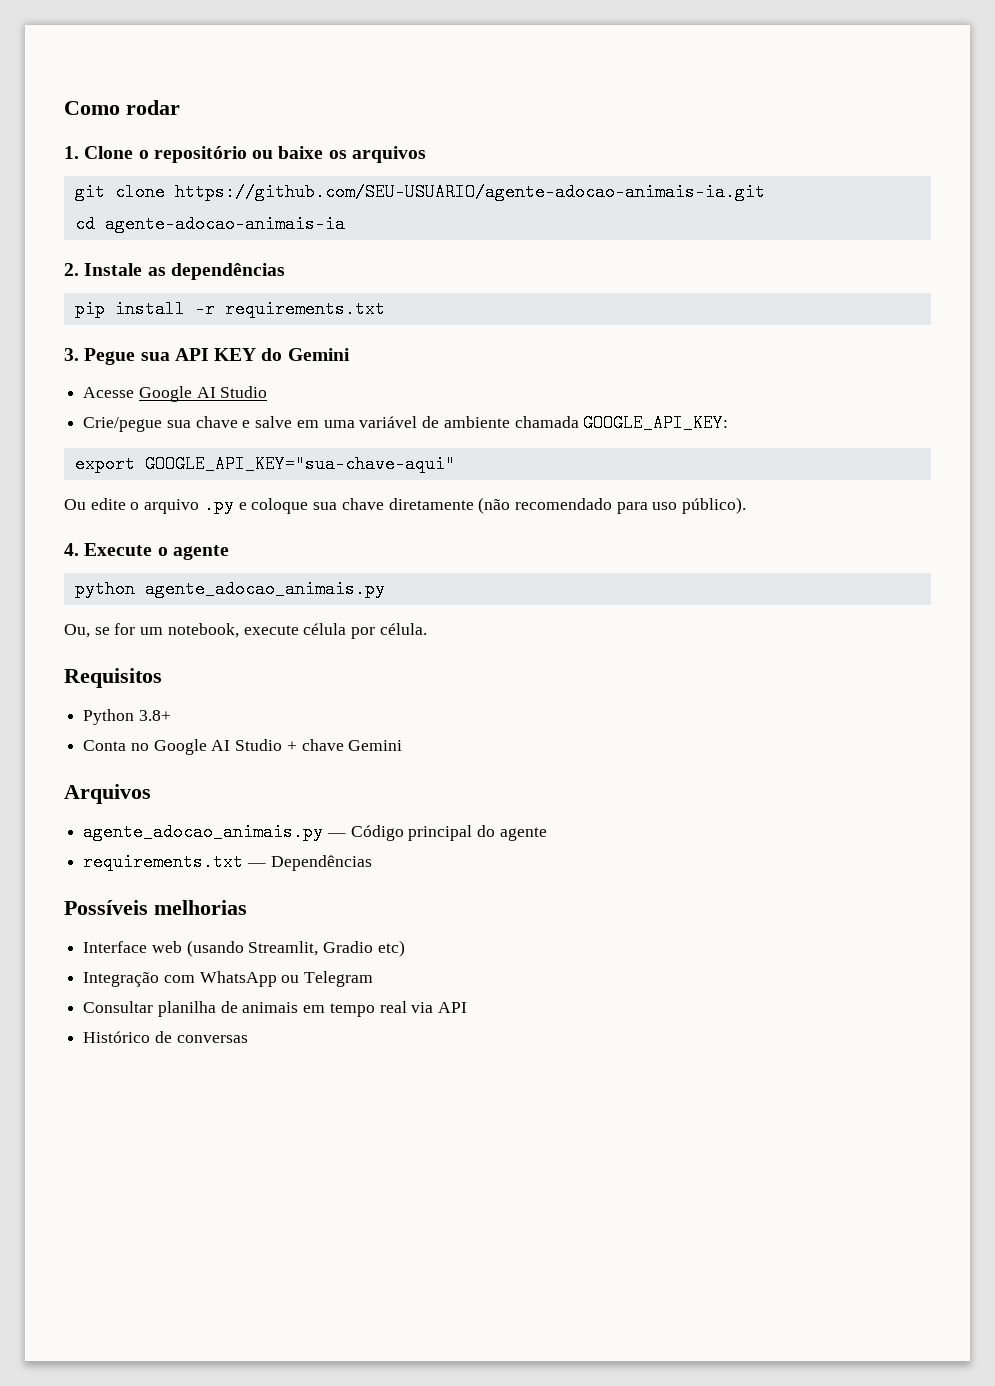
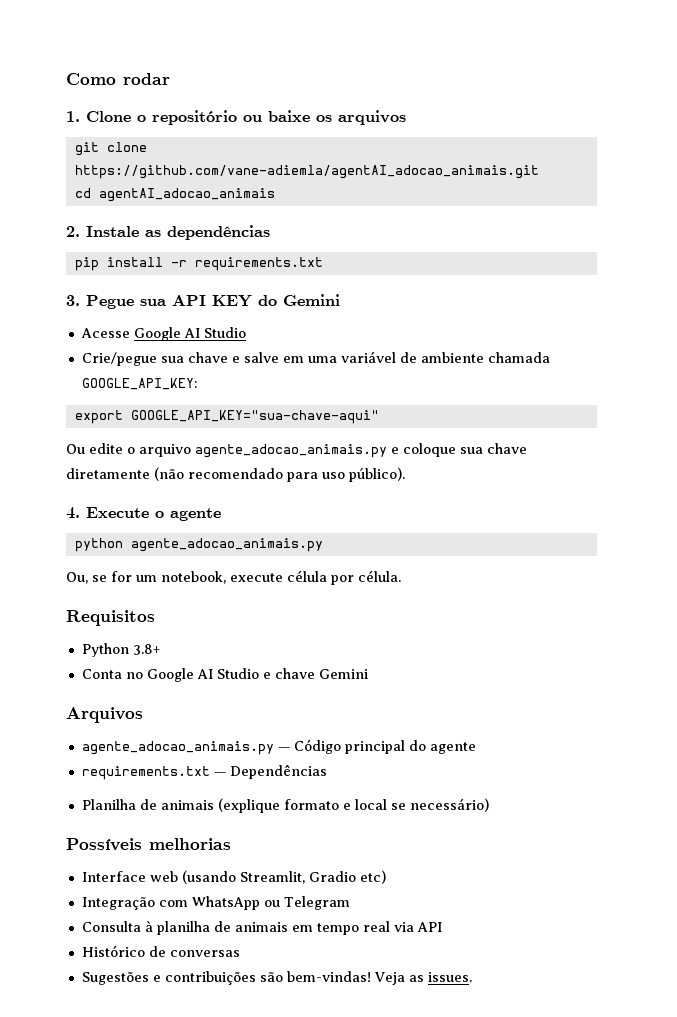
- git clone https://github.com/SEU-USUARIO/agente-adocao-animais-ia.git
+ git clone https://github.com/vane-adiemla/agentAI_adocao_animais.git
- cd agente-adocao-animais-ia
+ cd agentAI_adocao_animais
- Ou edite o arquivo .py e coloque sua chave diretamente (não recomendado para uso público).
+ Ou edite o arquivo agente_adocao_animais.py e coloque sua chave diretamente (não recomendado para uso público).
- Conta no Google AI Studio + chave Gemini
+ Conta no Google AI Studio e chave Gemini
+ Planilha de animais (explique formato e local se necessário)
- Consultar planilha de animais em tempo real via API
+ Consulta à planilha de animais em tempo real via API
+ Sugestões e contribuições são bem-vindas! Veja as issues.

